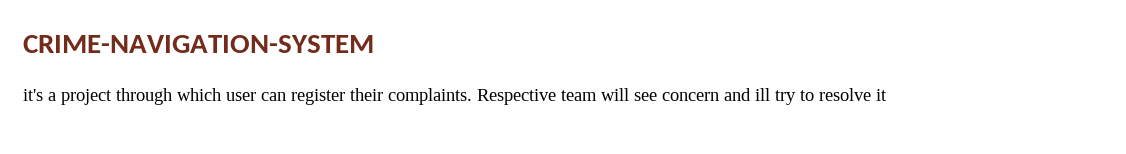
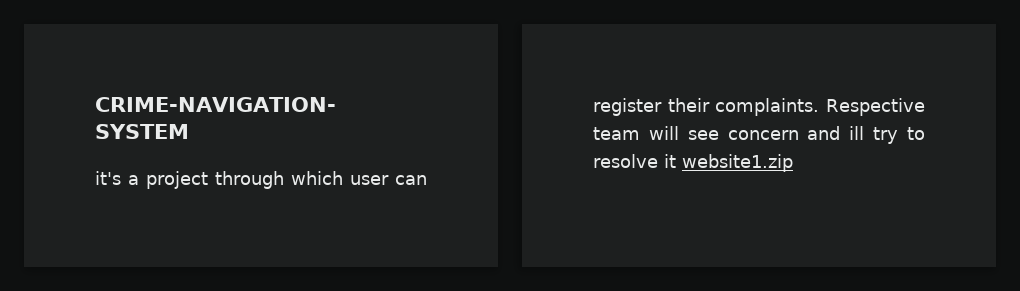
- Respective team will see concern and ill try to resolve it
+ Respective team will see concern and ill try to resolve it website1.zip

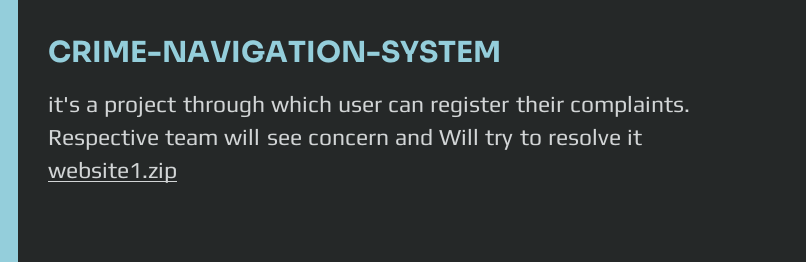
- Respective team will see concern and ill try to resolve it website1.zip
+ Respective team will see concern and Will try to resolve it website1.zip

